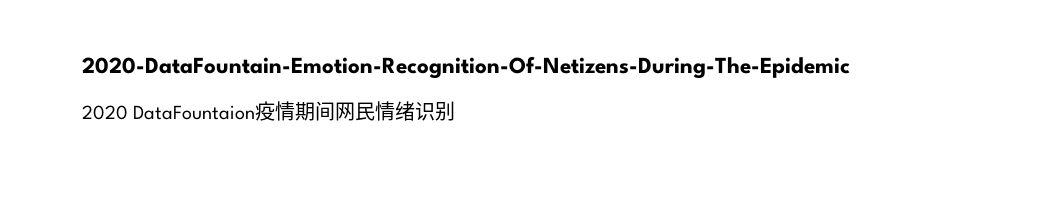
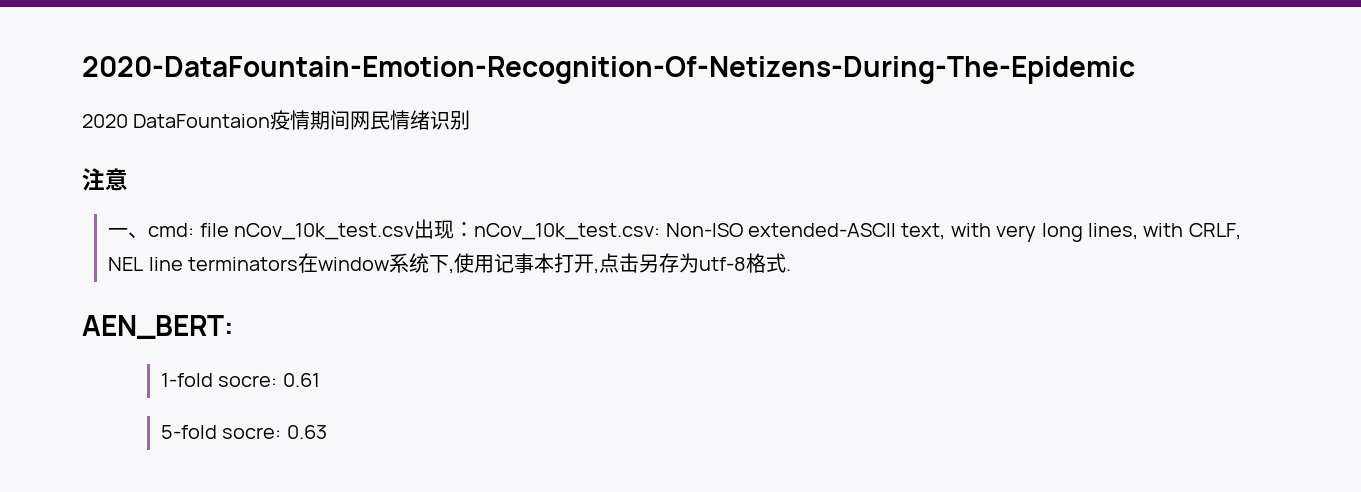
+ 注意
+ 一、cmd: file nCov_10k_test.csv出现：nCov_10k_test.csv: Non-ISO extended-ASCII text, with very long lines, with CRLF, NEL line terminators在window系统下,使用记事本打开,点击另存为utf-8格式.
+ AEN_BERT:
+ 1-fold socre: 0.61
+ 5-fold socre: 0.63

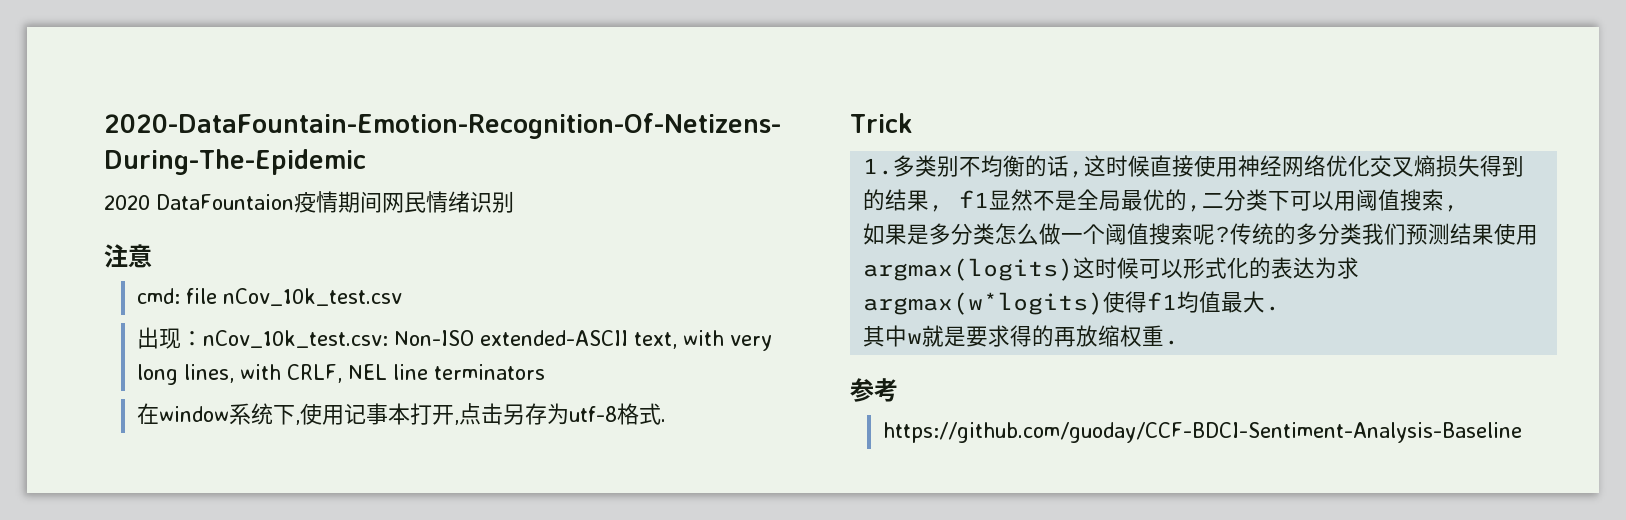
- 一、cmd: file nCov_10k_test.csv出现：nCov_10k_test.csv: Non-ISO extended-ASCII text, with very long lines, with CRLF, NEL line terminators在window系统下,使用记事本打开,点击另存为utf-8格式.
+ cmd: file nCov_10k_test.csv
+ 出现：nCov_10k_test.csv: Non-ISO extended-ASCII text, with very long lines, with CRLF, NEL line terminators
+ 在window系统下,使用记事本打开,点击另存为utf-8格式.
- AEN_BERT:
- 1-fold socre: 0.61
- 5-fold socre: 0.63
+ Trick
+ 1.多类别不均衡的话,这时候直接使用神经网络优化交叉熵损失得到的结果, f1显然不是全局最优的,二分类下可以用阈值搜索,
+ 如果是多分类怎么做一个阈值搜索呢?传统的多分类我们预测结果使用argmax(logits)这时候可以形式化的表达为求argmax(w*logits)使得f1均值最大.
+ 其中w就是要求得的再放缩权重.
+ 参考
+ https://github.com/guoday/CCF-BDCI-Sentiment-Analysis-Baseline

